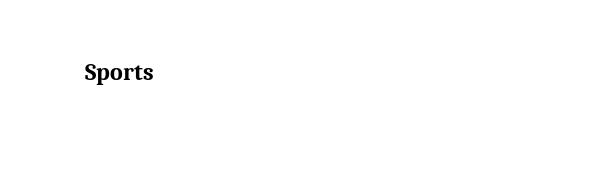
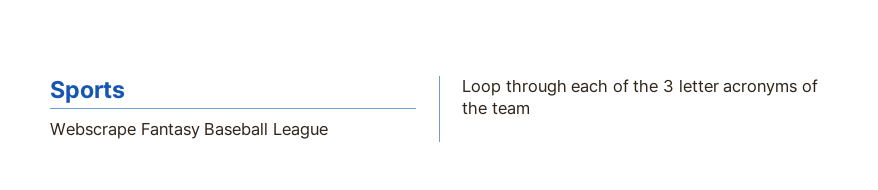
+ Webscrape Fantasy Baseball League
+ Loop through each of the 3 letter acronyms of the team

